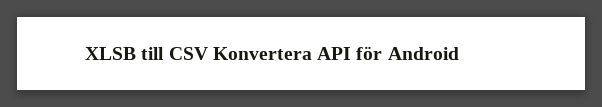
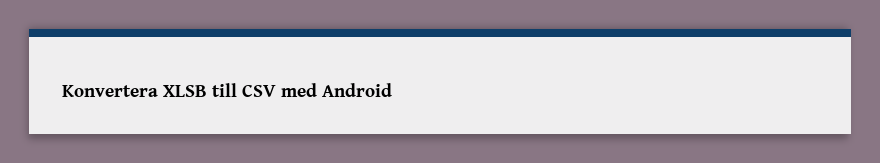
- XLSB till CSV Konvertera API för Android
+ Konvertera XLSB till CSV med Android

